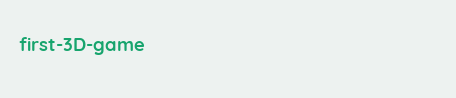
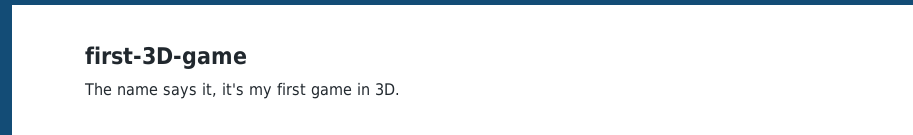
+ The name says it, it's my first game in 3D.

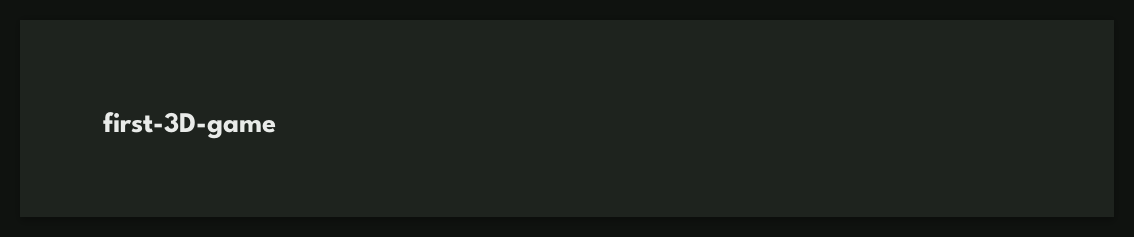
- The name says it, it's my first game in 3D.

